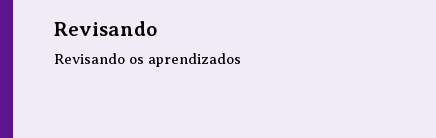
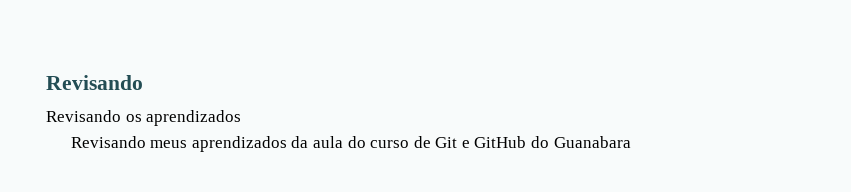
+ Revisando meus aprendizados da aula do curso de Git e GitHub do Guanabara

